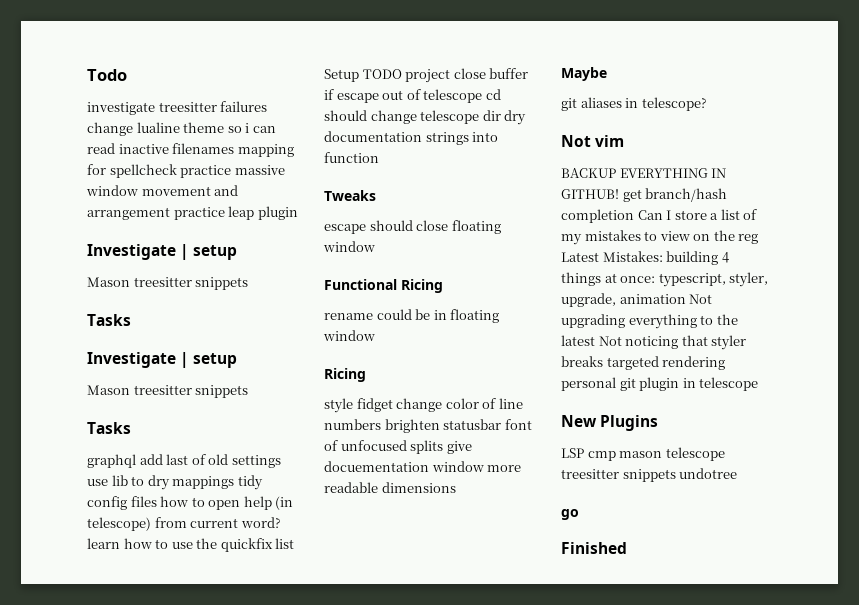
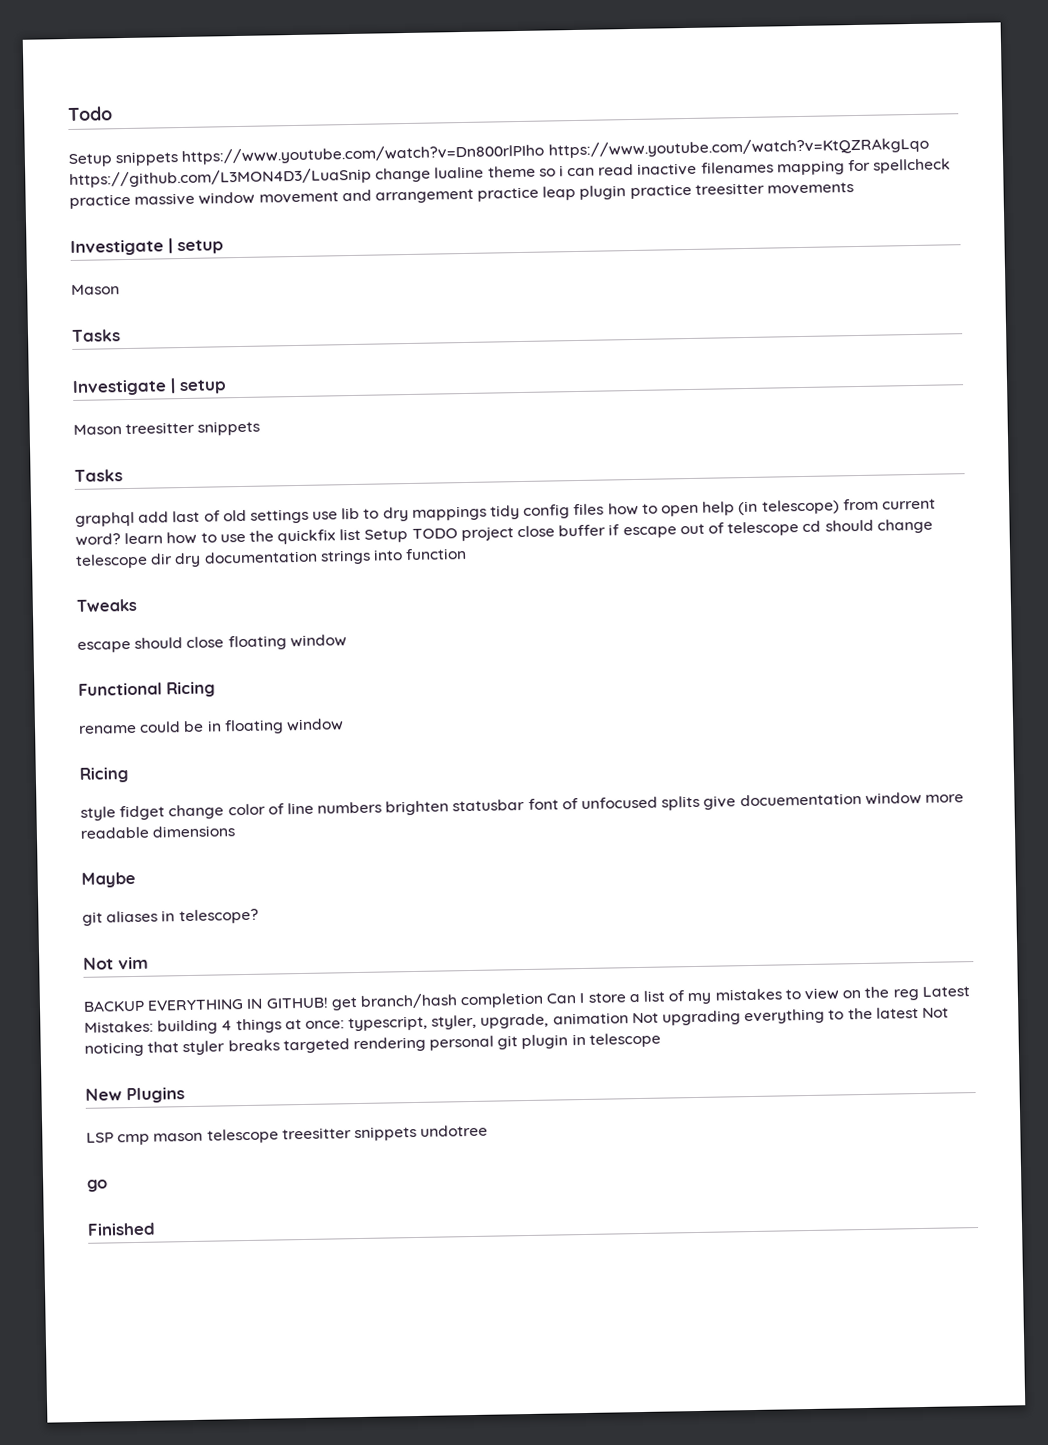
- investigate treesitter failures change lualine theme so i can read inactive filenames mapping for spellcheck practice massive window movement and arrangement practice leap plugin
+ Setup snippets https://www.youtube.com/watch?v=Dn800rlPIho https://www.youtube.com/watch?v=KtQZRAkgLqo https://github.com/L3MON4D3/LuaSnip change lualine theme so i can read inactive filenames mapping for spellcheck practice massive window movement and arrangement practice leap plugin practice treesitter movements
  Investigate | setup
- Mason treesitter snippets
+ Mason

